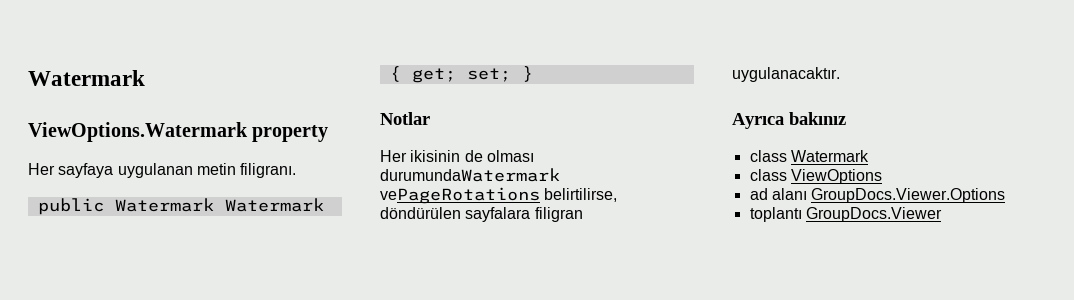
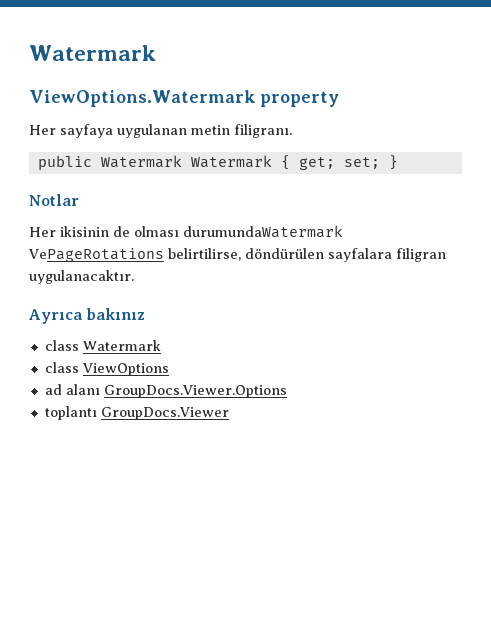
- Her ikisinin de olması durumundaWatermark vePageRotations belirtilirse, döndürülen sayfalara filigran uygulanacaktır.
+ Her ikisinin de olması durumundaWatermark VePageRotations belirtilirse, döndürülen sayfalara filigran uygulanacaktır.

